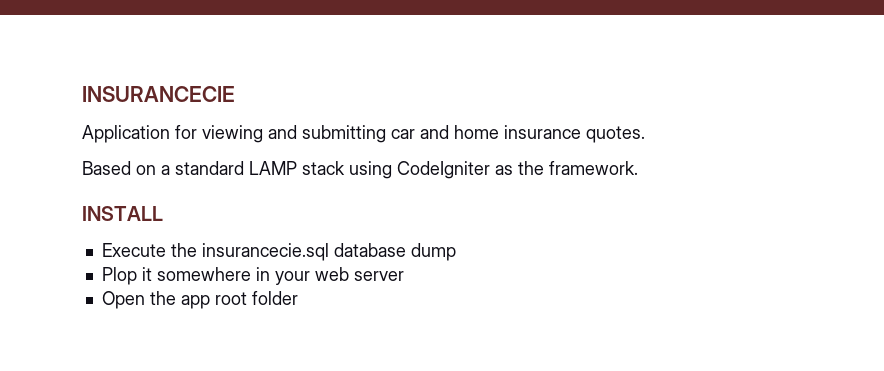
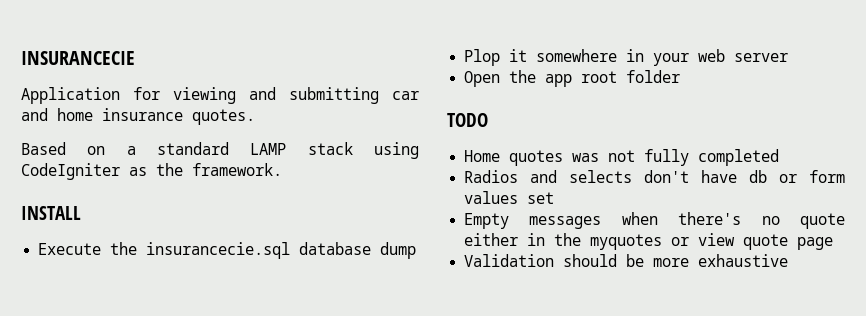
+ TODO
+ Home quotes was not fully completed
+ Radios and selects don't have db or form values set
+ Empty messages when there's no quote either in the myquotes or view quote page
+ Validation should be more exhaustive

